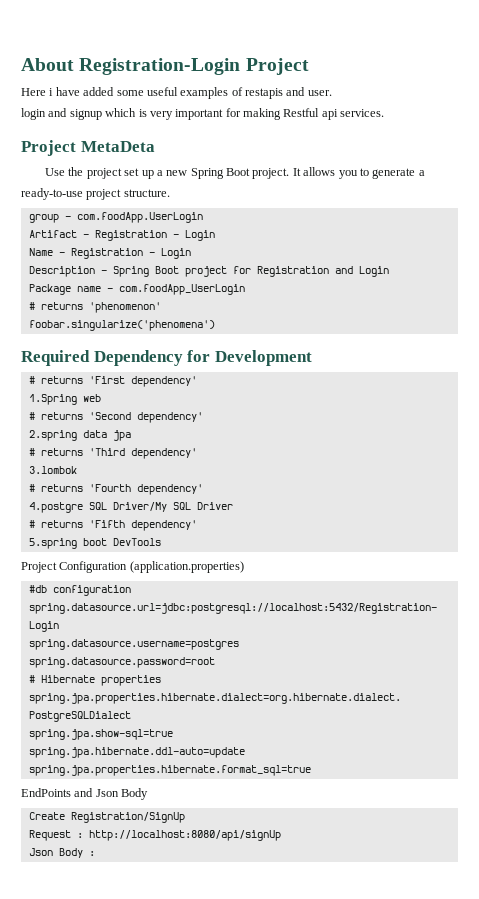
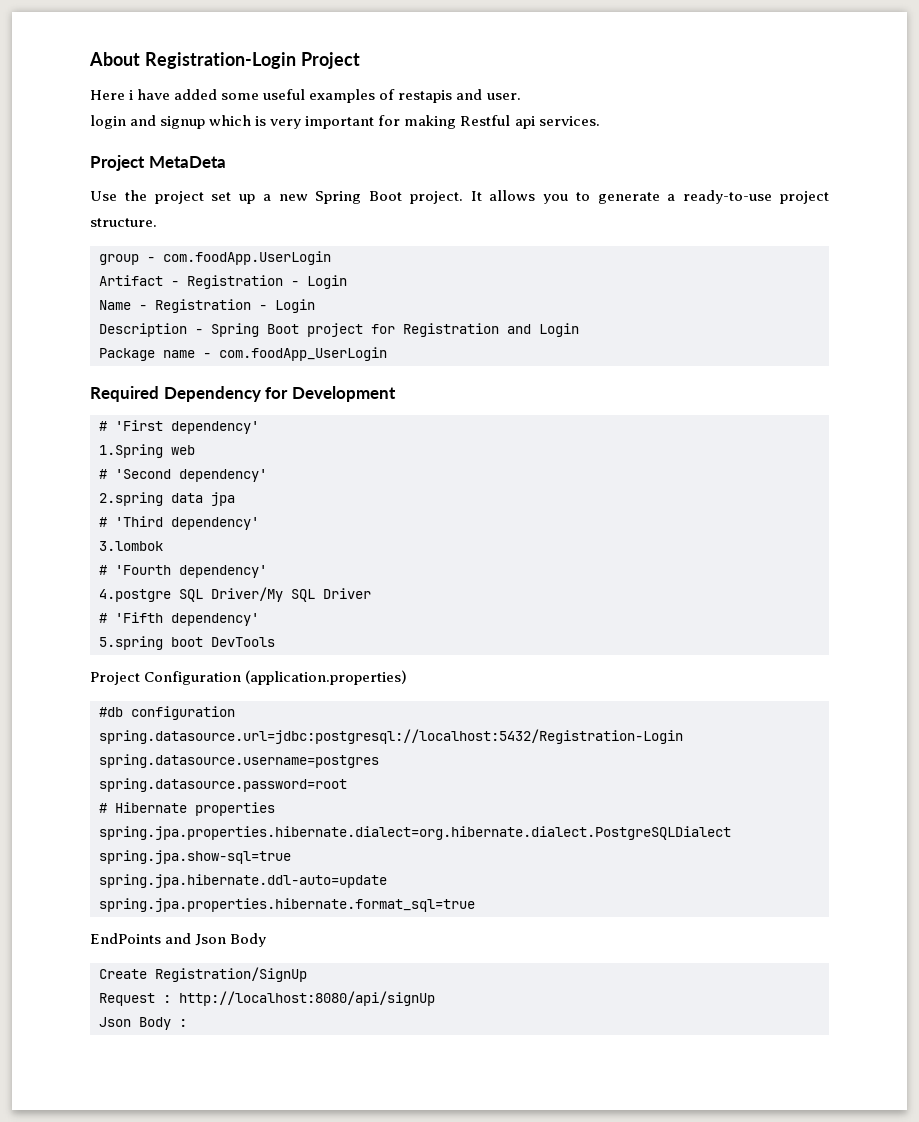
- # returns 'phenomenon'
- foobar.singularize('phenomena')
- # returns 'First dependency'
+ # 'First dependency'
- # returns 'Second dependency'
+ # 'Second dependency'
- # returns 'Third dependency'
+ # 'Third dependency'
- # returns 'Fourth dependency'
+ # 'Fourth dependency'
- # returns 'Fifth dependency'
+ # 'Fifth dependency'

